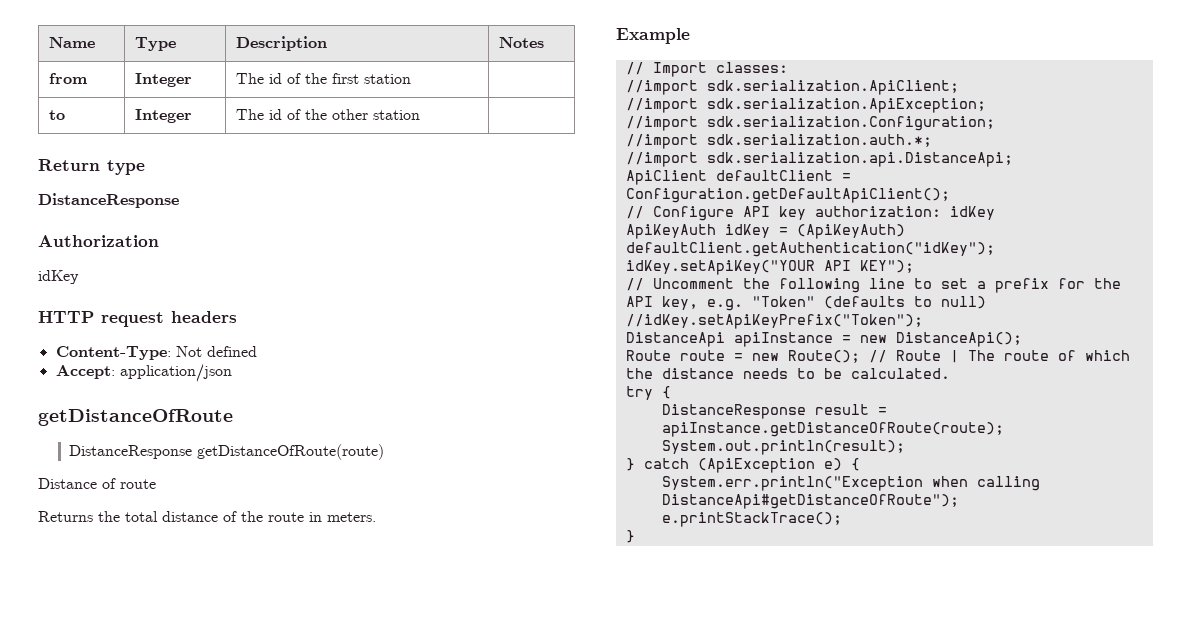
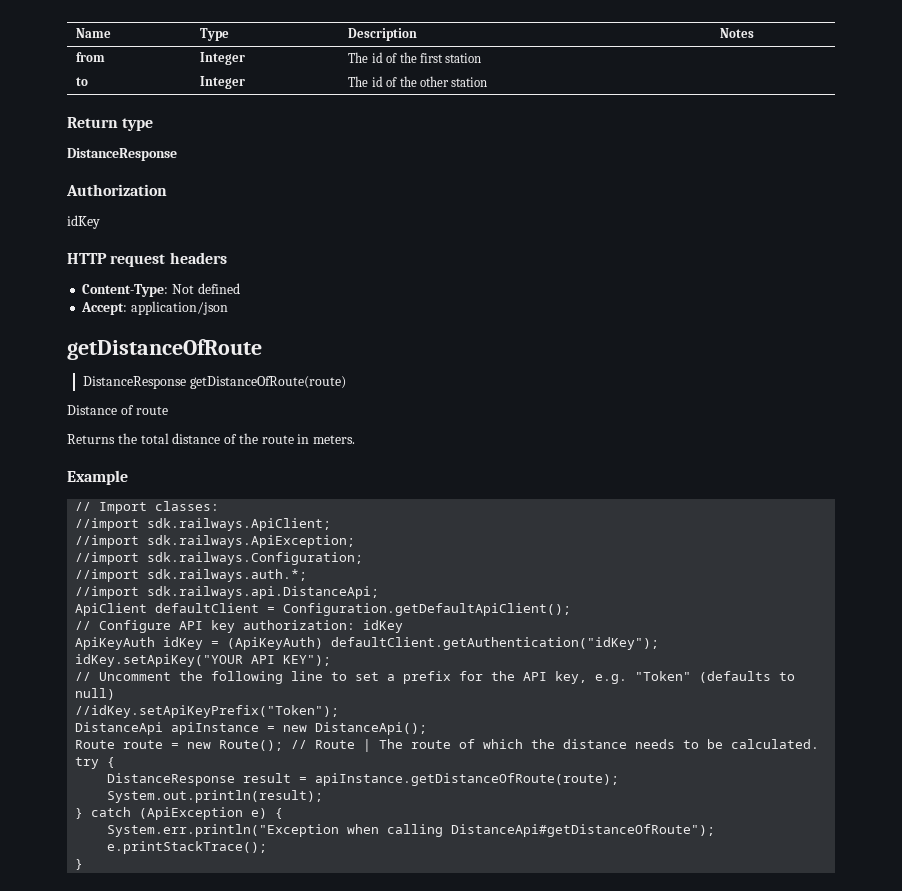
- //import sdk.serialization.ApiClient;
- //import sdk.serialization.ApiException;
- //import sdk.serialization.Configuration;
- //import sdk.serialization.auth.*;
- //import sdk.serialization.api.DistanceApi;
+ //import sdk.railways.ApiClient;
+ //import sdk.railways.ApiException;
+ //import sdk.railways.Configuration;
+ //import sdk.railways.auth.*;
+ //import sdk.railways.api.DistanceApi;

